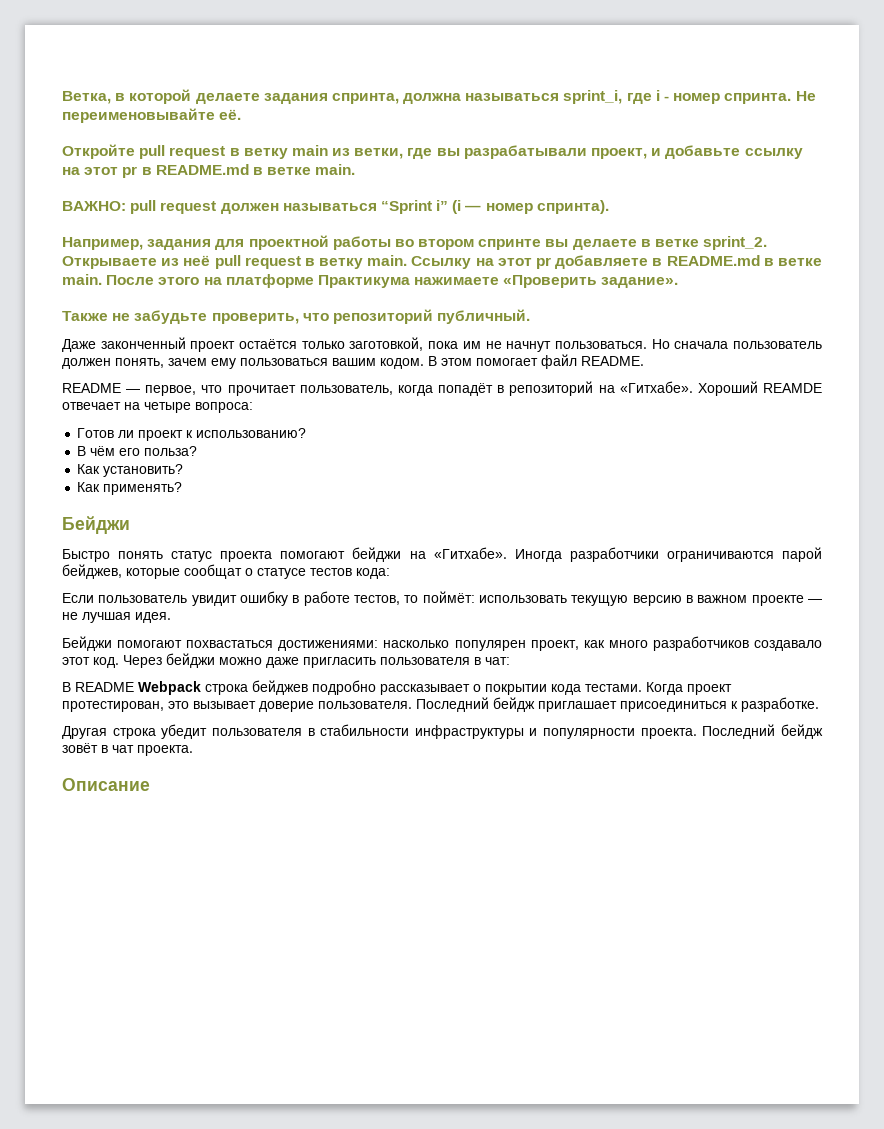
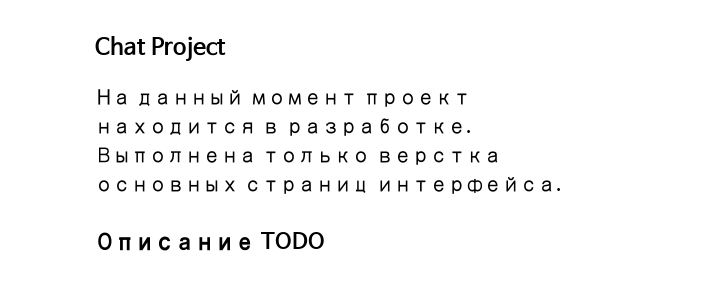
- Ветка, в которой делаете задания спринта, должна называться sprint_i, где i - номер спринта. Не переименовывайте её.
- Откройте pull request в ветку main из ветки, где вы разрабатывали проект, и добавьте ссылку на этот pr в README.md в ветке main.
- ВАЖНО: pull request должен называться “Sprint i” (i — номер спринта).
- Например, задания для проектной работы во втором спринте вы делаете в ветке sprint_2. Открываете из неё pull request в ветку main. Ссылку на этот pr добавляете в README.md в ветке main. После этого на платформе Практикума нажимаете «Проверить задание».
- Также не забудьте проверить, что репозиторий публичный.
- Даже законченный проект остаётся только заготовкой, пока им не начнут пользоваться. Но сначала пользователь должен понять, зачем ему пользоваться вашим кодом. В этом помогает файл README.
- README — первое, что прочитает пользователь, когда попадёт в репозиторий на «Гитхабе». Хороший REAMDE отвечает на четыре вопроса:
- Готов ли проект к использованию?
- В чём его польза?
- Как установить?
- Как применять?
- Бейджи
- Быстро понять статус проекта помогают бейджи на «Гитхабе». Иногда разработчики ограничиваются парой бейджев, которые сообщат о статусе тестов кода:
- Если пользователь увидит ошибку в работе тестов, то поймёт: использовать текущую версию в важном проекте — не лучшая идея.
- Бейджи помогают похвастаться достижениями: насколько популярен проект, как много разработчиков создавало этот код. Через бейджи можно даже пригласить пользователя в чат:
- В README Webpack строка бейджев подробно рассказывает о покрытии кода тестами. Когда проект протестирован, это вызывает доверие пользователя. Последний бейдж приглашает присоединиться к разработке.
- Другая строка убедит пользователя в стабильности инфраструктуры и популярности проекта. Последний бейдж зовёт в чат проекта.
+ Chat Project
+ На данный момент проект находится в разработке. Выполнена только верстка основных страниц интерфейса.
- Описание
+ Описание TODO

